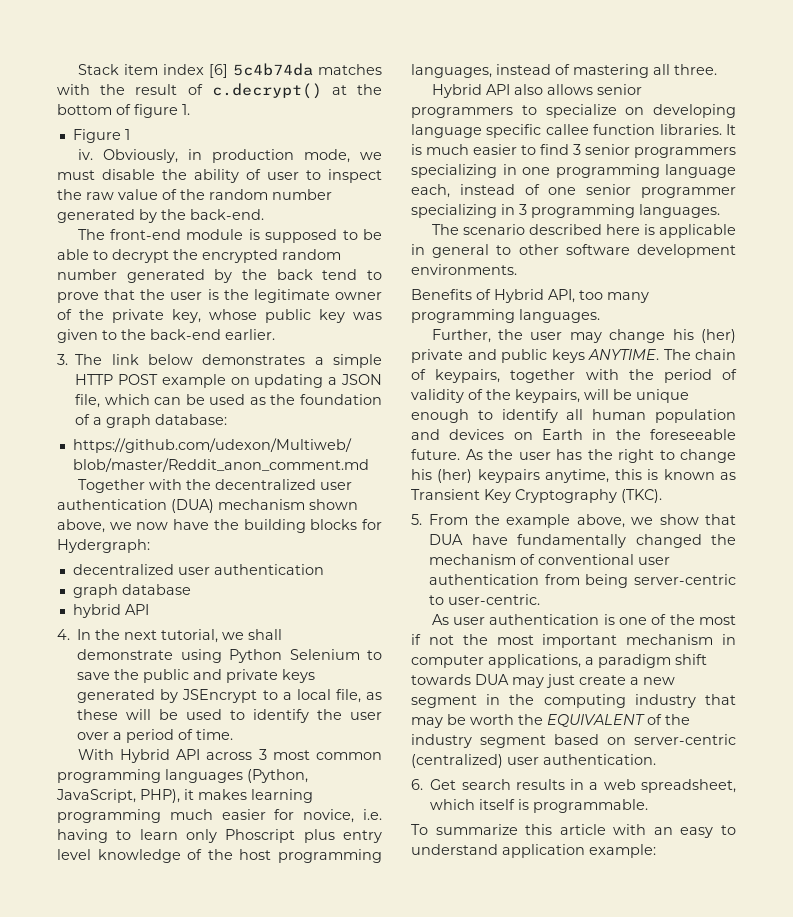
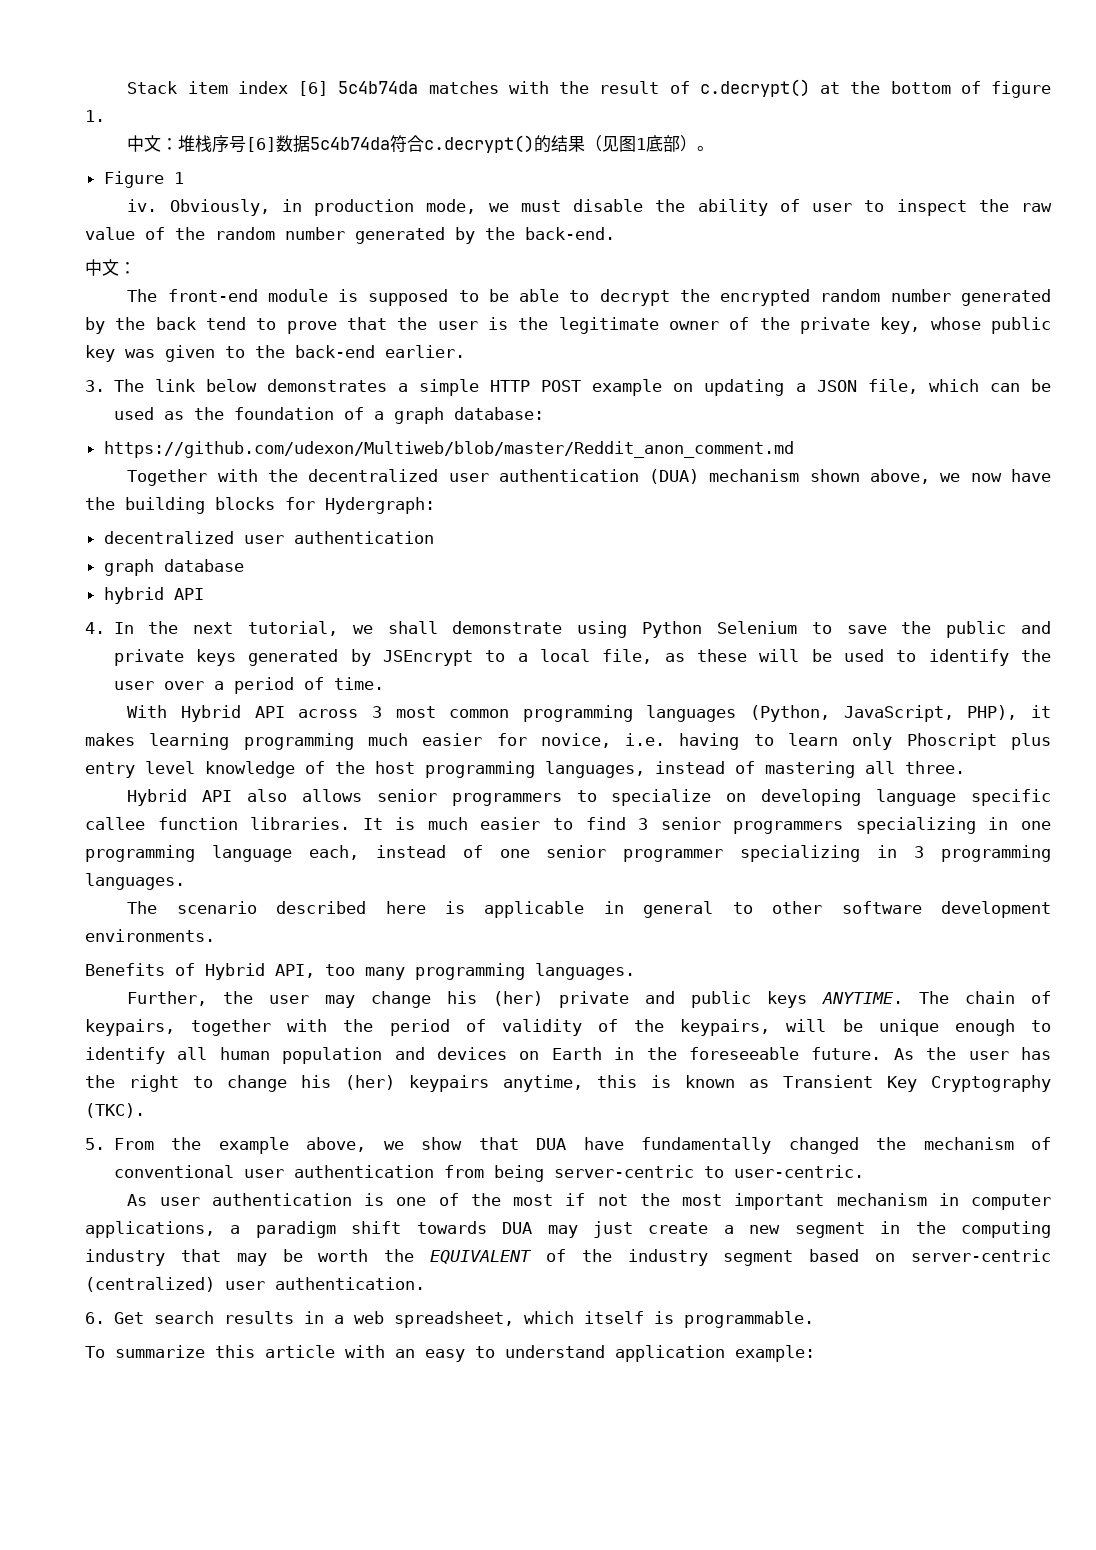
+ 中文：堆栈序号[6]数据5c4b74da符合c.decrypt()的结果（见图1底部）。
  Obviously, in production mode, we must disable the ability of user to inspect the raw value of the random number generated by the back-end.
+ 中文：

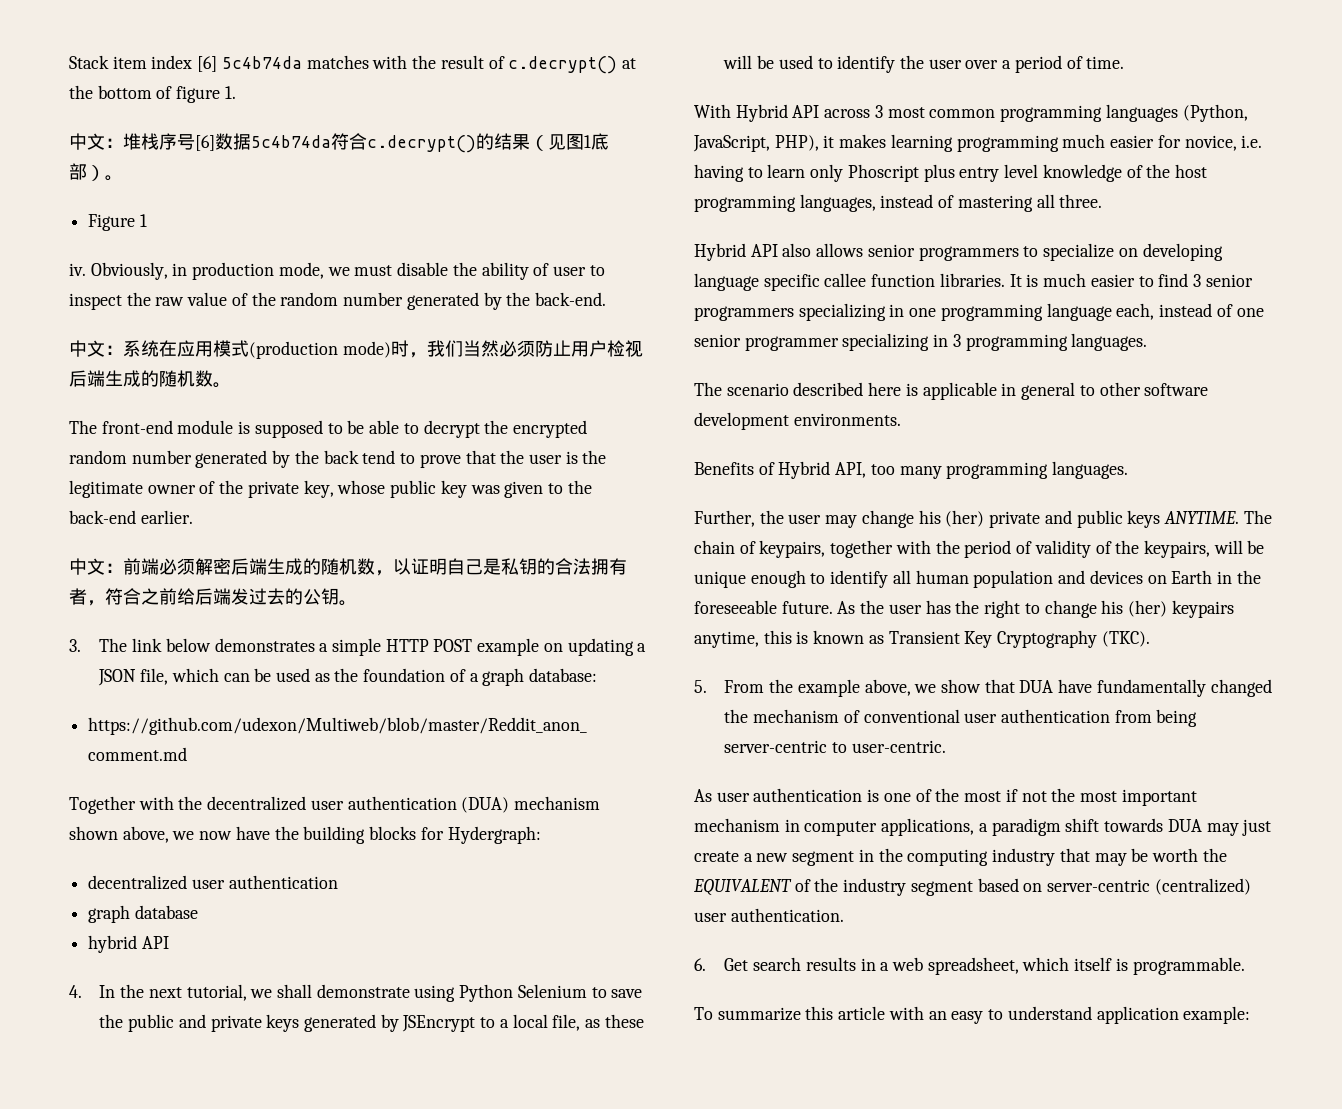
  Obviously, in production mode, we must disable the ability of user to inspect the raw value of the random number generated by the back-end.
- 中文：
+ 中文：系统在应用模式(production mode)时，我们当然必须防止用户检视后端生成的随机数。
+ 中文：前端必须解密后端生成的随机数，以证明自己是私钥的合法拥有者，符合之前给后端发过去的公钥。

